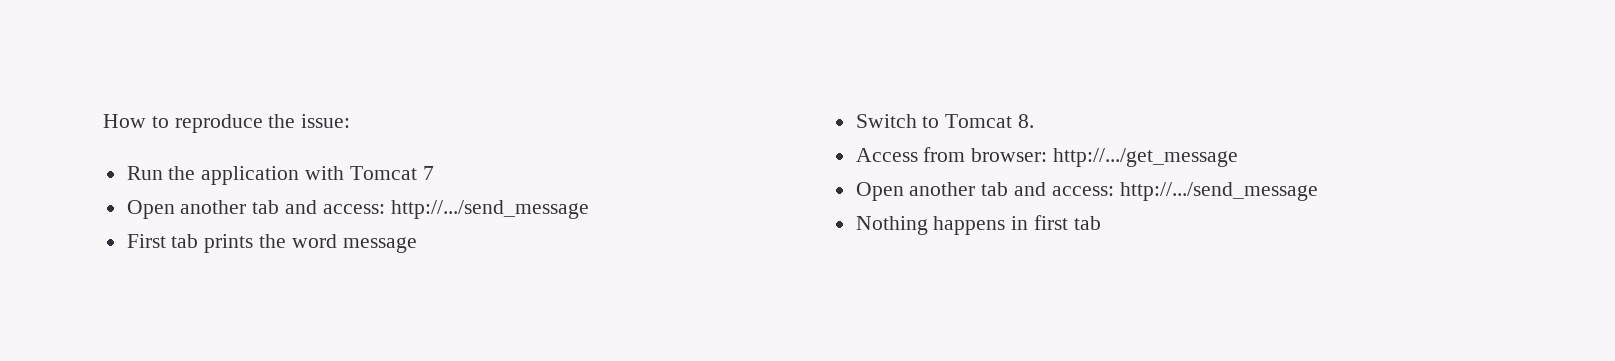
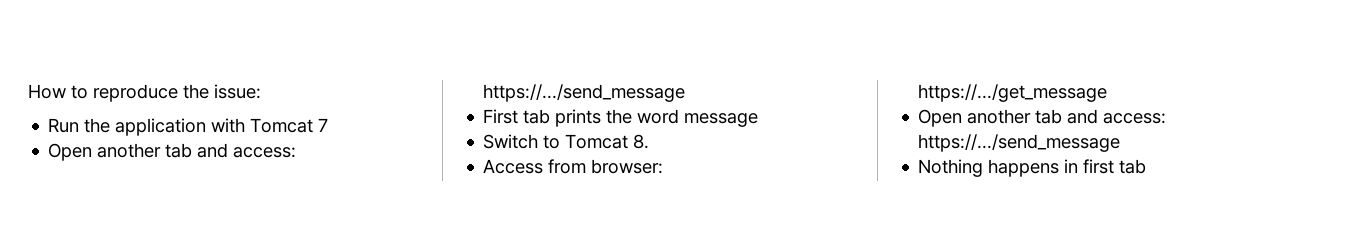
  Run the application with Tomcat 7
- Open another tab and access: http://.../send_message
+ Open another tab and access: https://.../send_message
- Access from browser: http://.../get_message
- Open another tab and access: http://.../send_message
+ Access from browser: https://.../get_message
+ Open another tab and access: https://.../send_message

